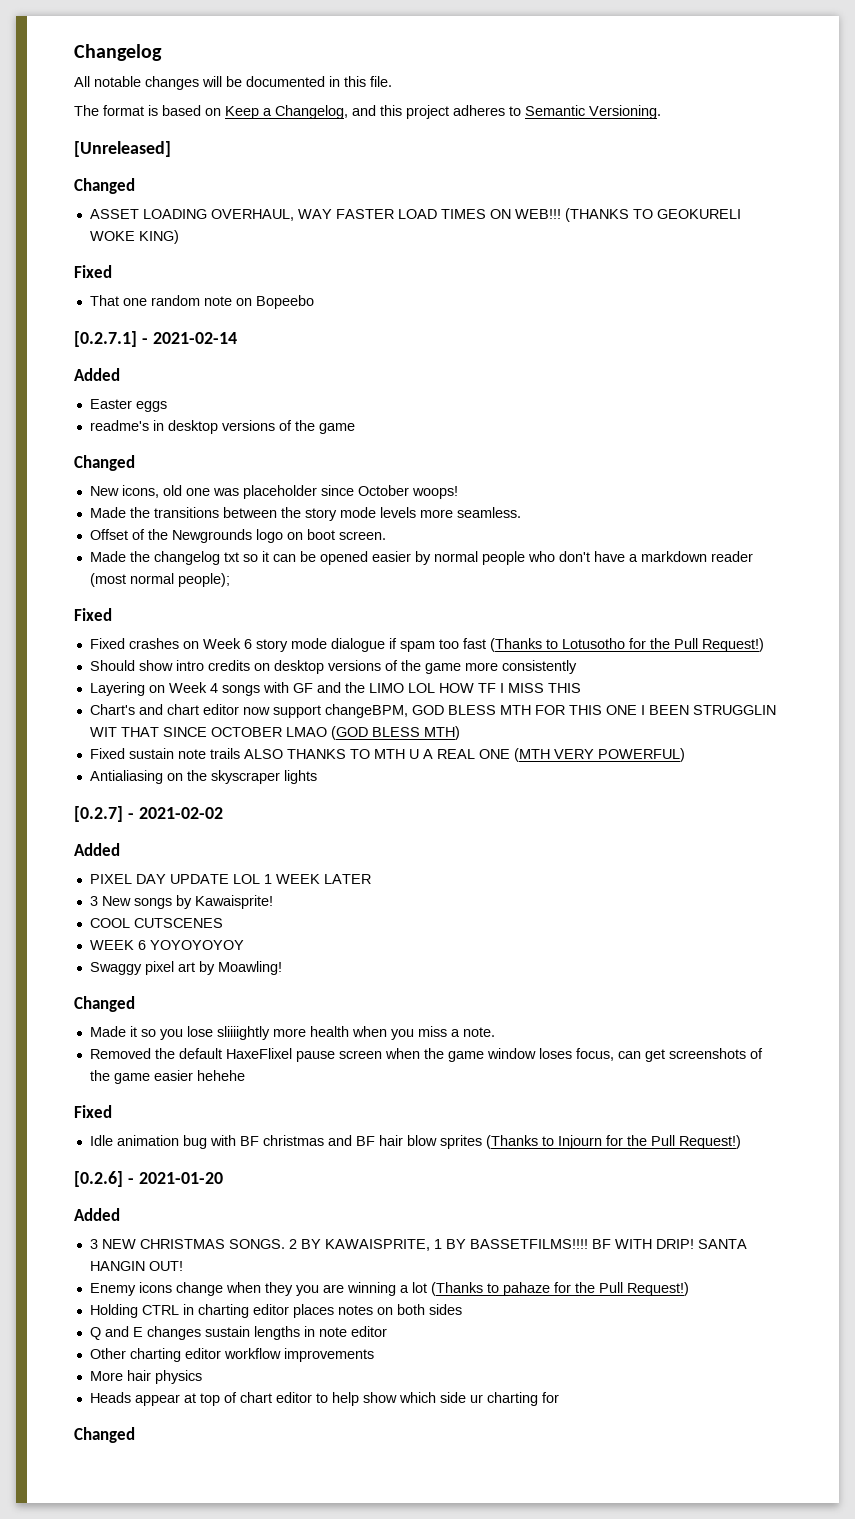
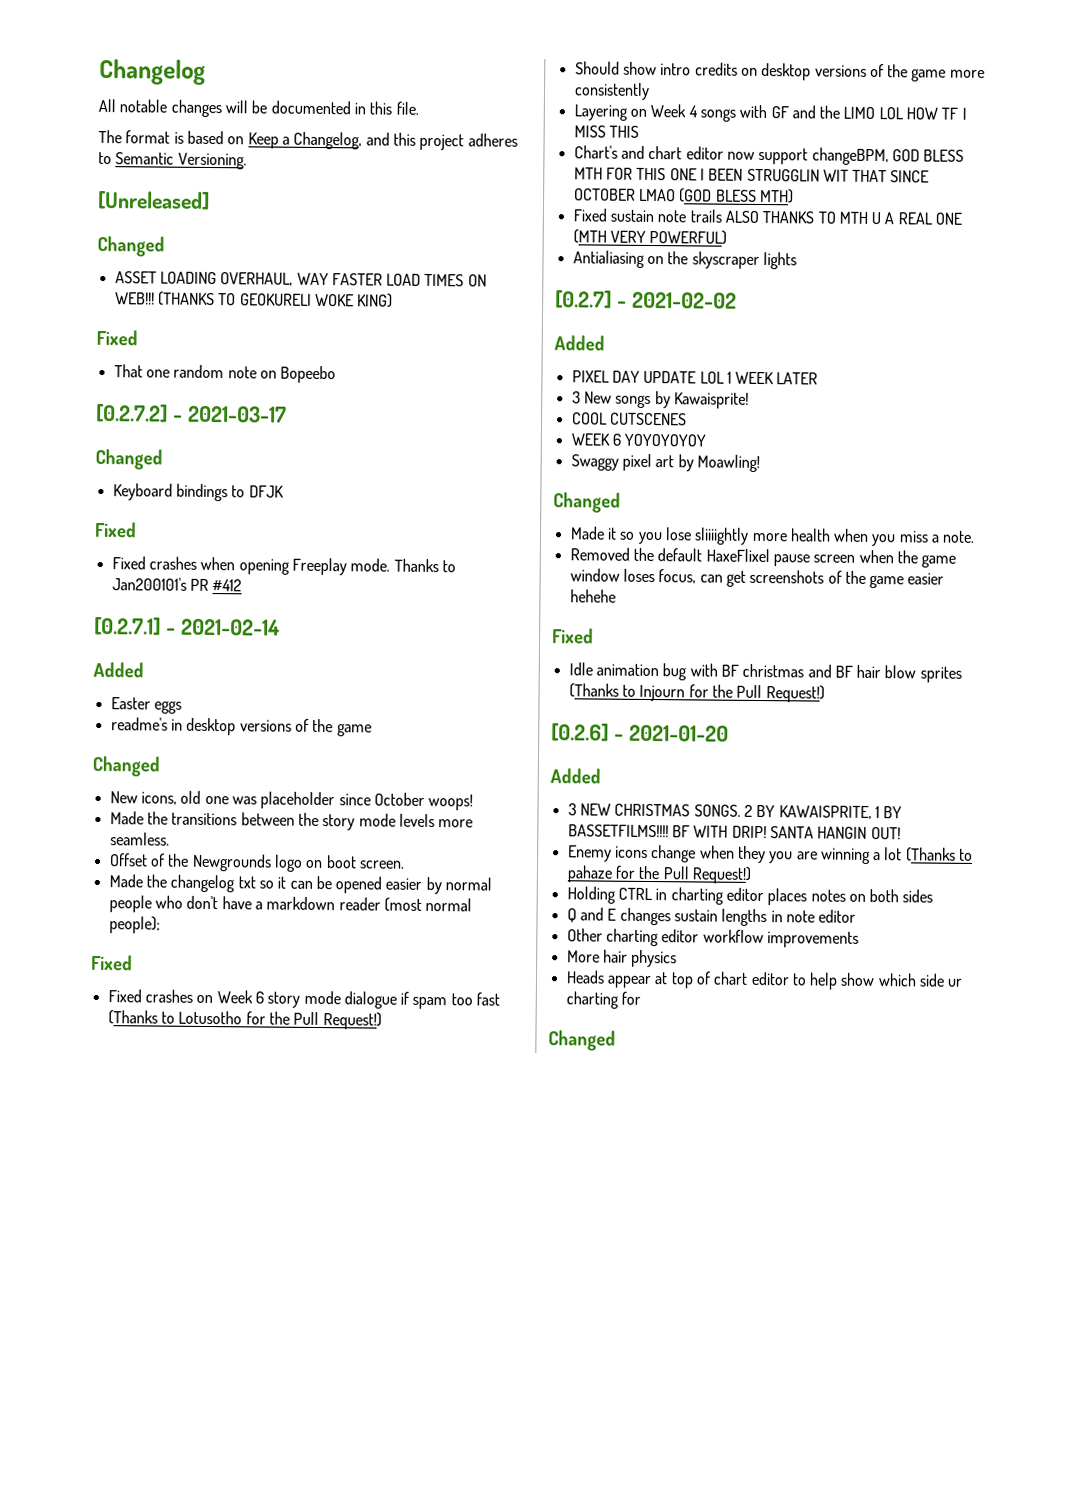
+ [0.2.7.2] - 2021-03-17
+ Changed
+ Keyboard bindings to DFJK
+ Fixed
+ Fixed crashes when opening Freeplay mode. Thanks to Jan200101's PR #412

